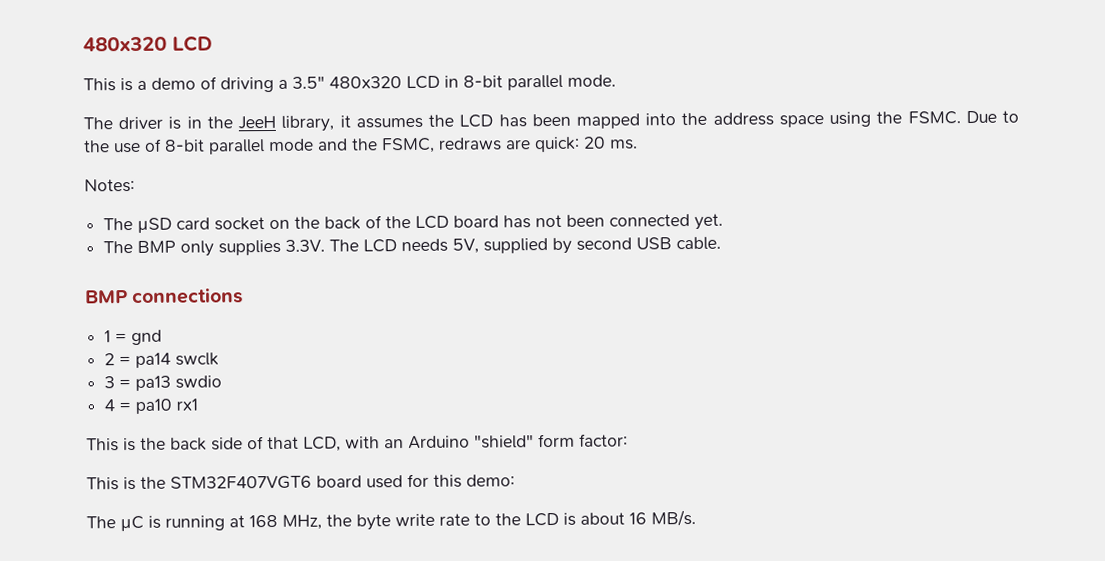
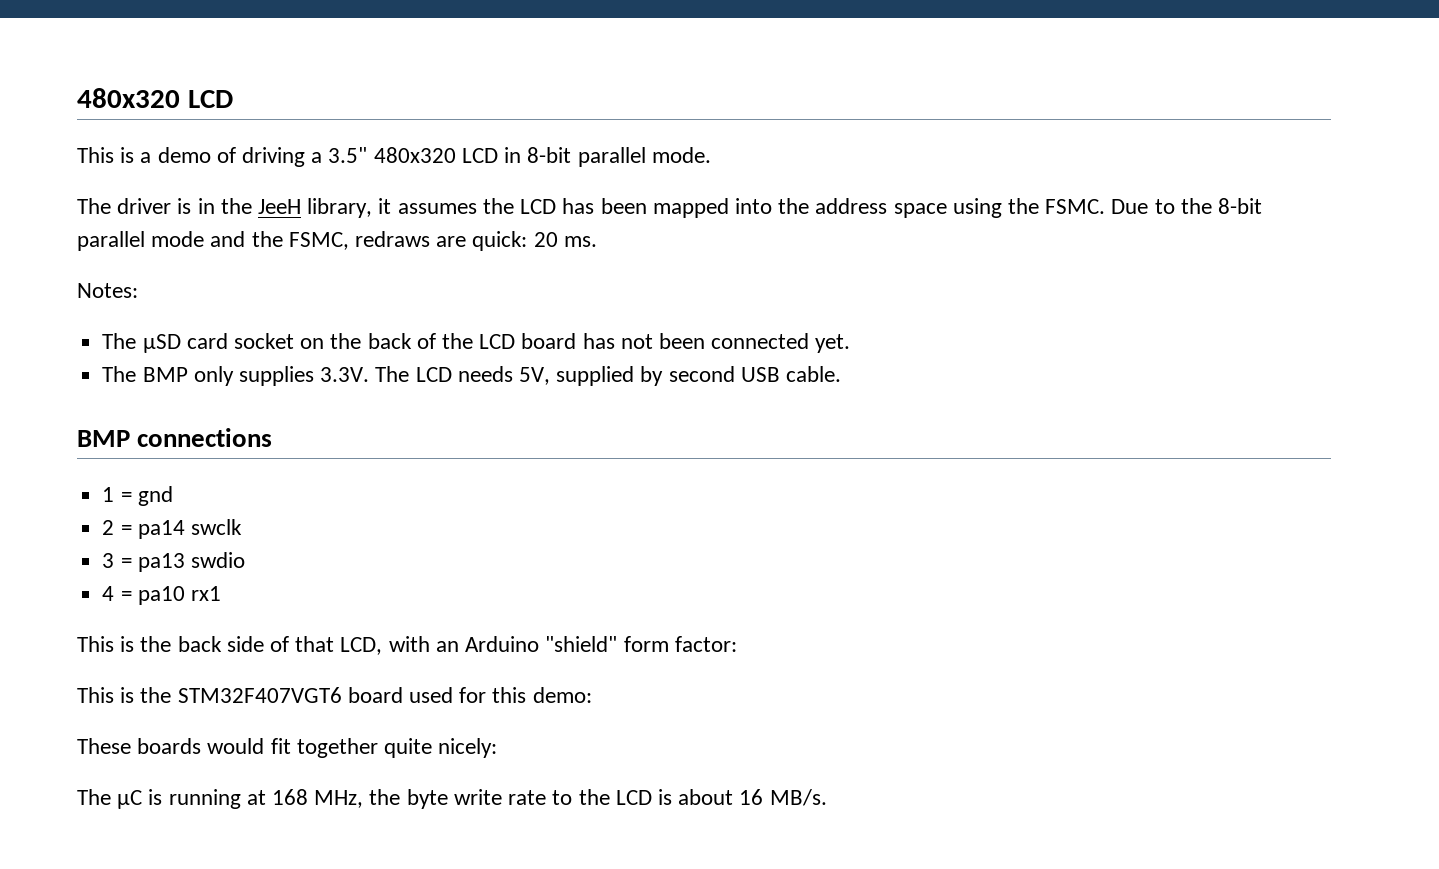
- Due to the use of 8-bit parallel mode and the FSMC, redraws are quick: 20 ms.
+ Due to the 8-bit parallel mode and the FSMC, redraws are quick: 20 ms.
+ These boards would fit together quite nicely:

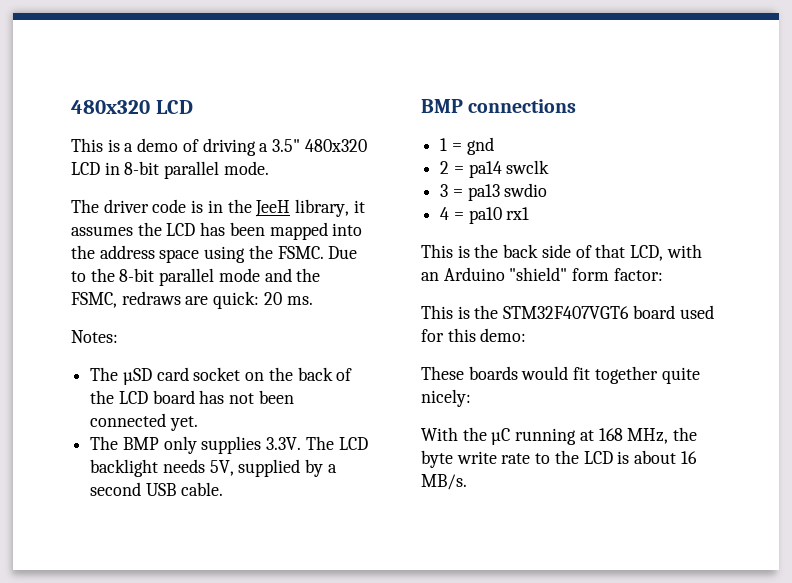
- The driver is in the JeeH library, it assumes the LCD has been mapped into the address space using the FSMC.
+ The driver code is in the JeeH library, it assumes the LCD has been mapped into the address space using the FSMC.
- The BMP only supplies 3.3V. The LCD needs 5V, supplied by second USB cable.
+ The BMP only supplies 3.3V. The LCD backlight needs 5V, supplied by a second USB cable.
- The µC is running at 168 MHz, the byte write rate to the LCD is about 16 MB/s.
+ With the µC running at 168 MHz, the byte write rate to the LCD is about 16 MB/s.

